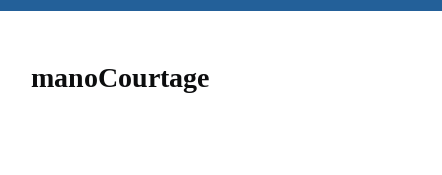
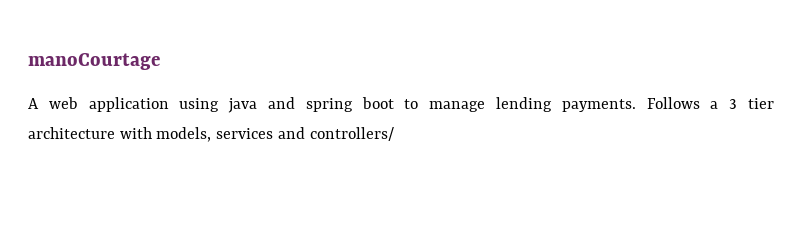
+ A web application using java and spring boot to manage lending payments. Follows a 3 tier architecture with models, services and controllers/

